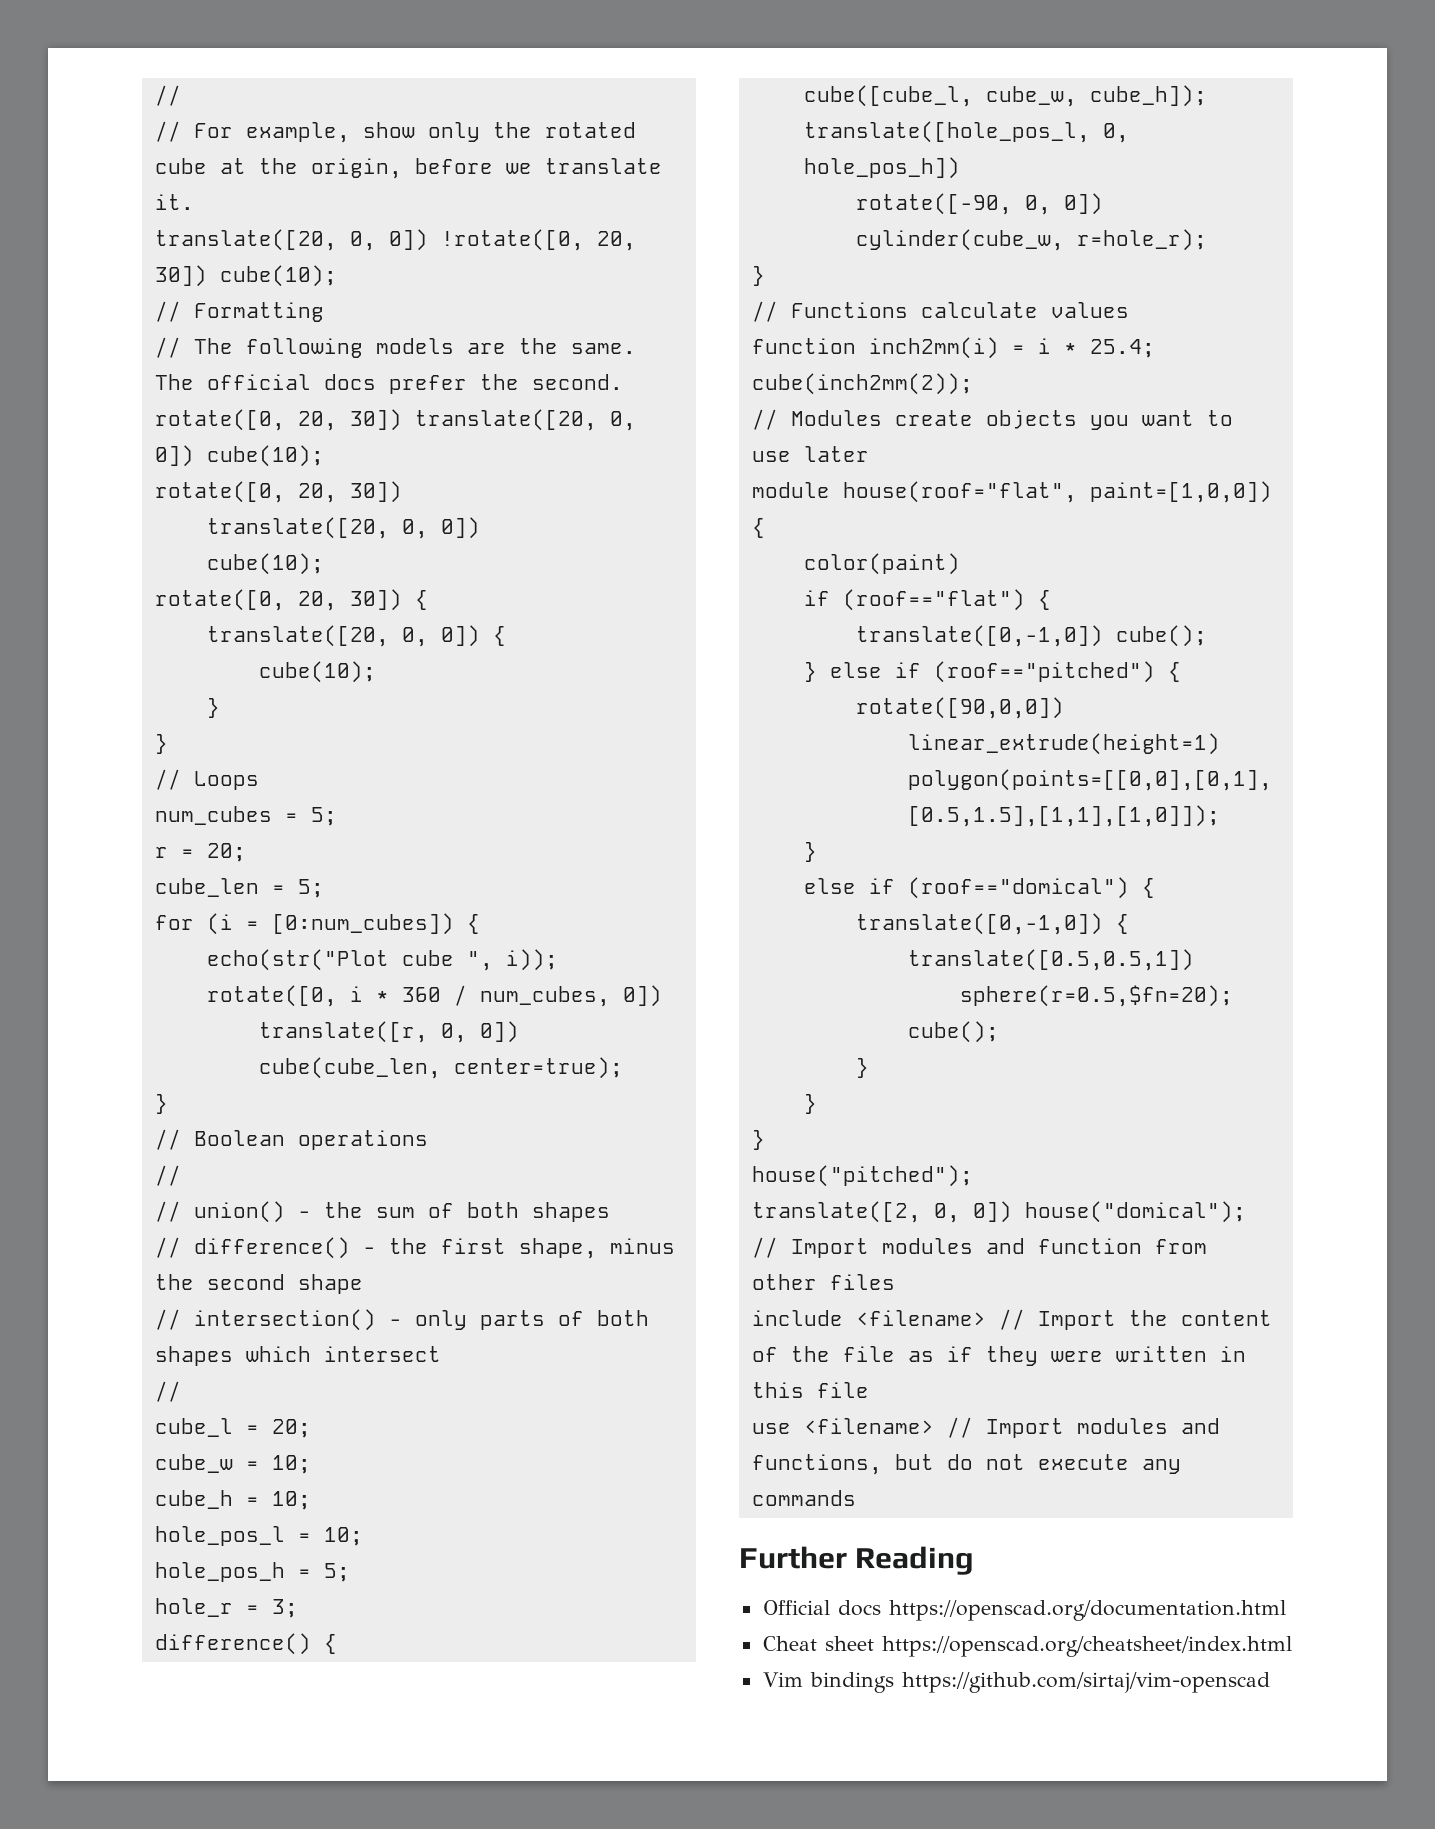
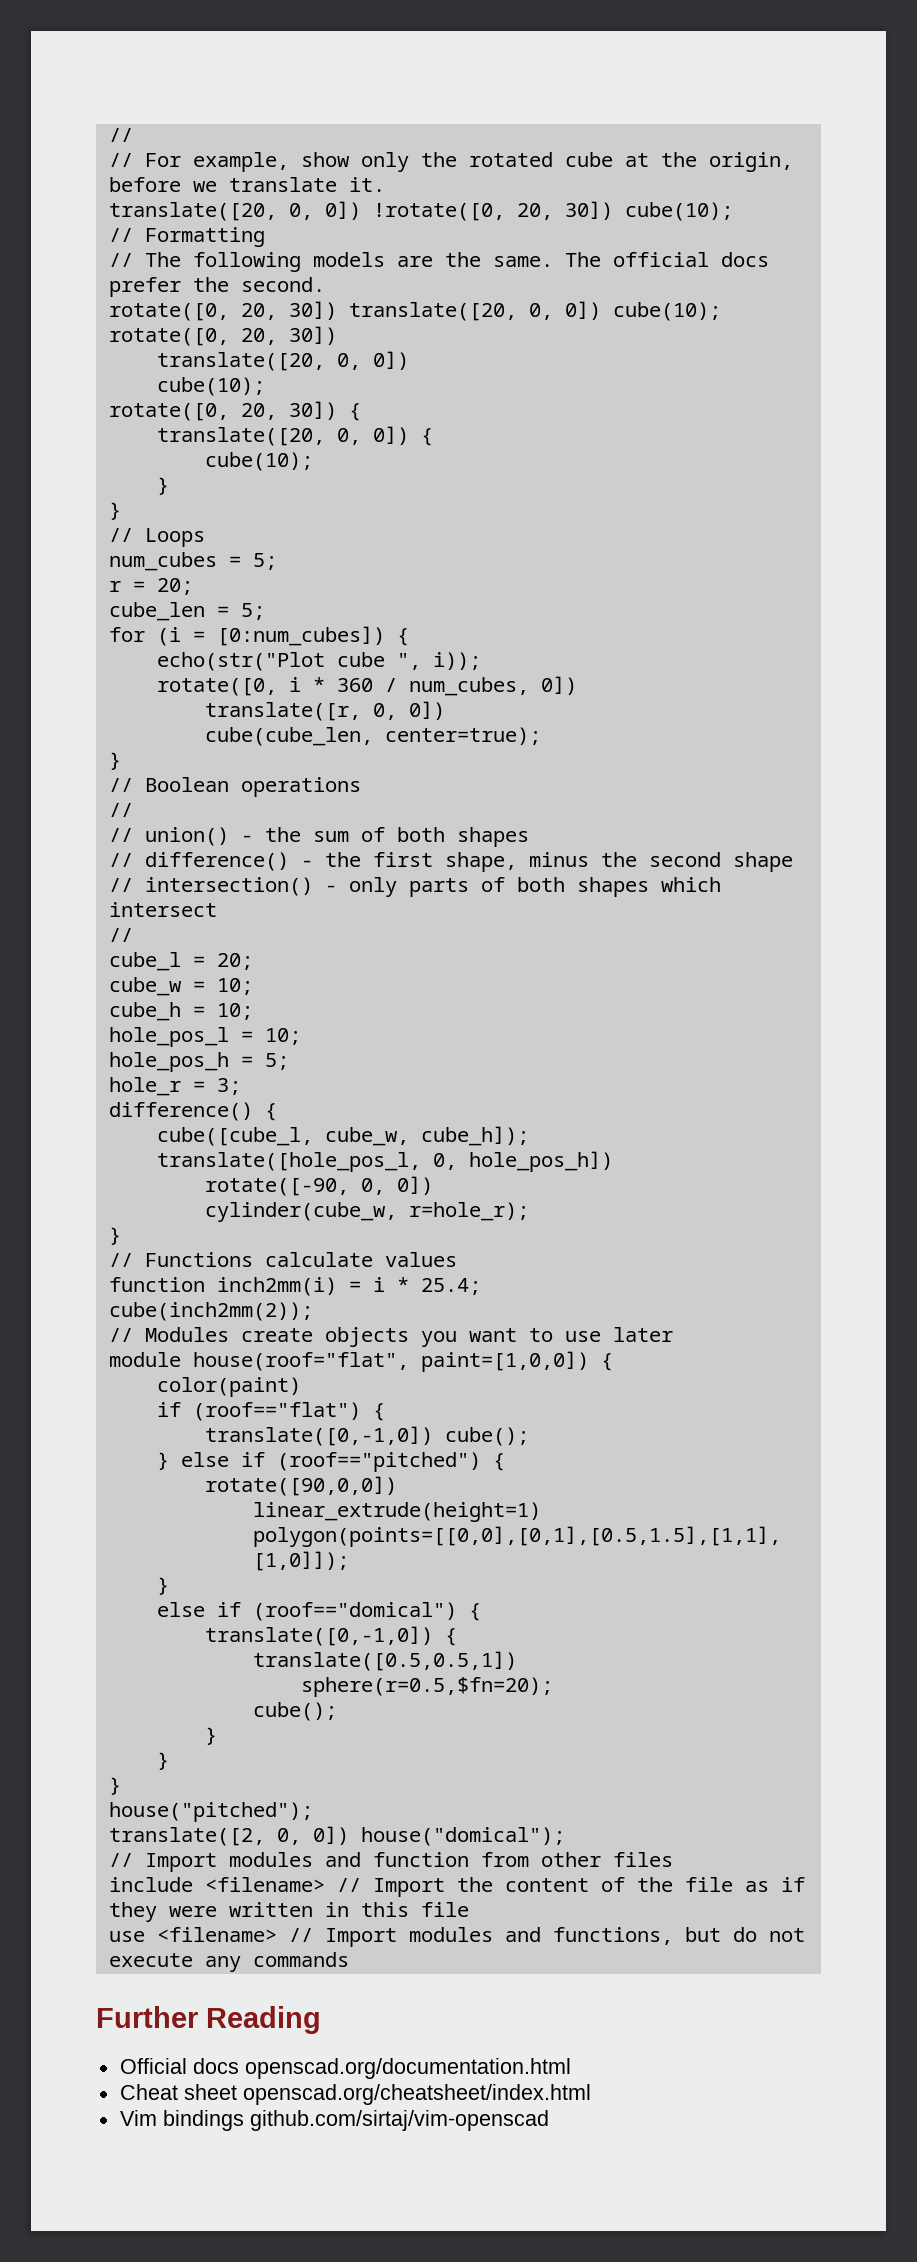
- Official docs https://openscad.org/documentation.html
+ Official docs openscad.org/documentation.html
- Cheat sheet https://openscad.org/cheatsheet/index.html
+ Cheat sheet openscad.org/cheatsheet/index.html
- Vim bindings https://github.com/sirtaj/vim-openscad
+ Vim bindings github.com/sirtaj/vim-openscad

